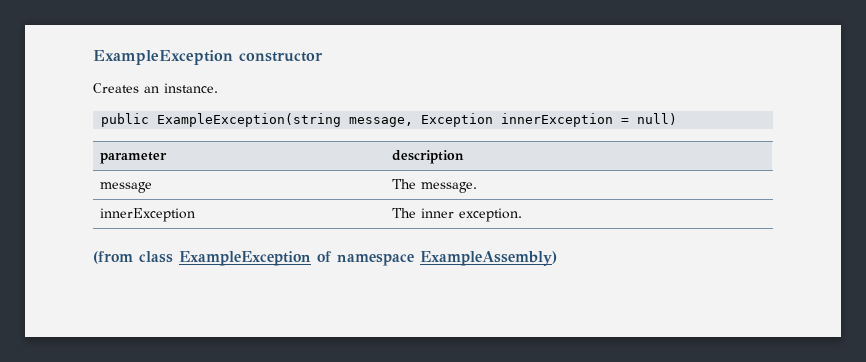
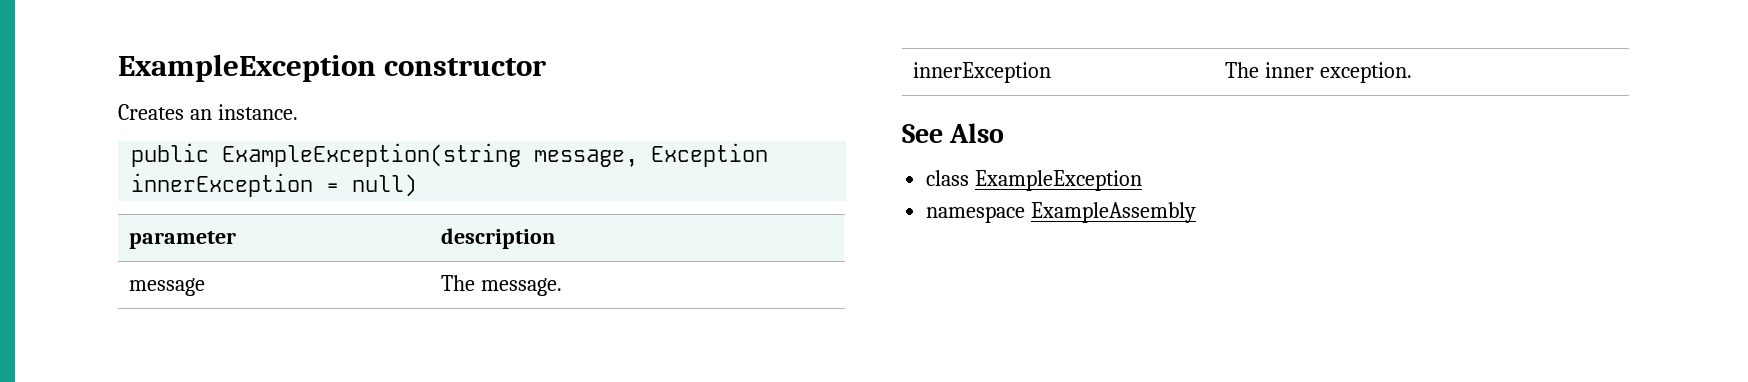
- (from class ExampleException of namespace ExampleAssembly)
+ See Also
+ class ExampleException
+ namespace ExampleAssembly

